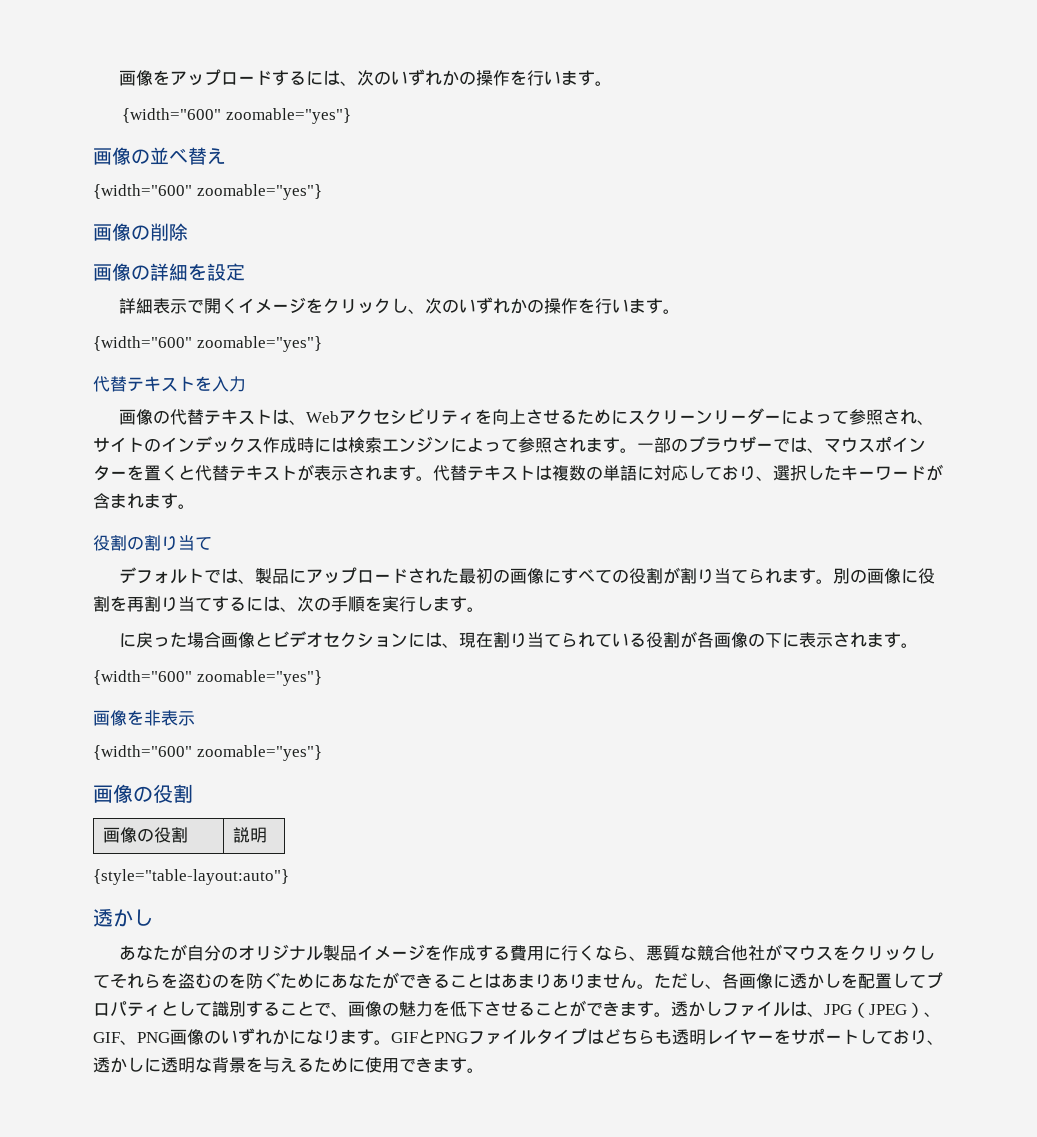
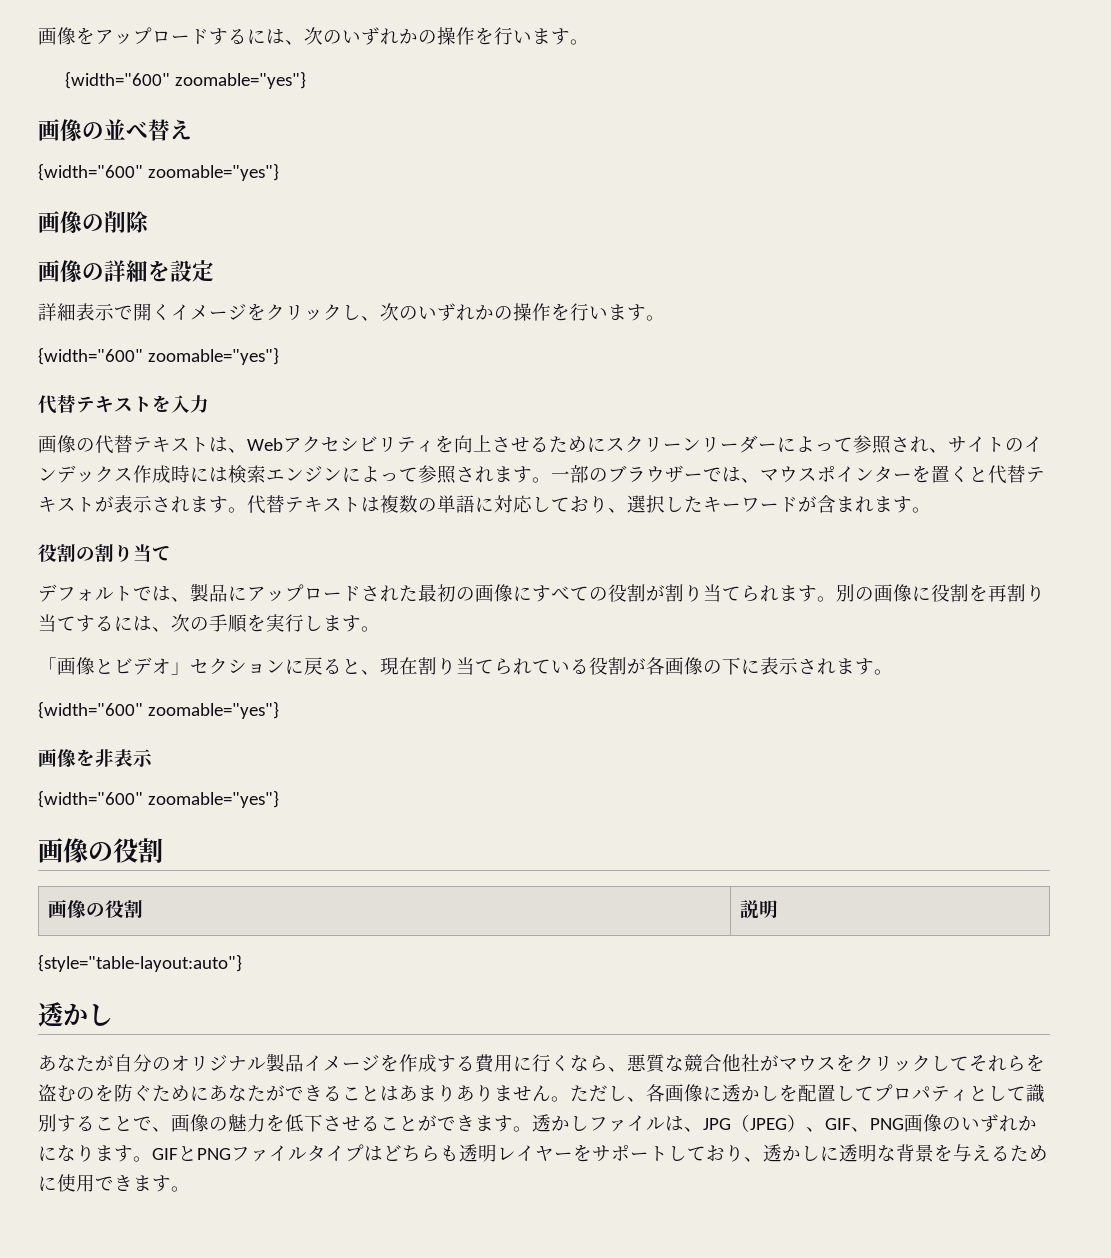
- に戻った場合画像とビデオセクションには、現在割り当てられている役割が各画像の下に表示されます。
+ 「画像とビデオ」セクションに戻ると、現在割り当てられている役割が各画像の下に表示されます。

